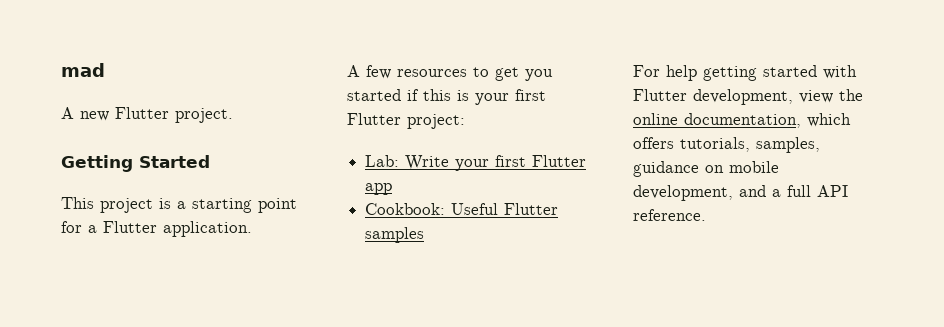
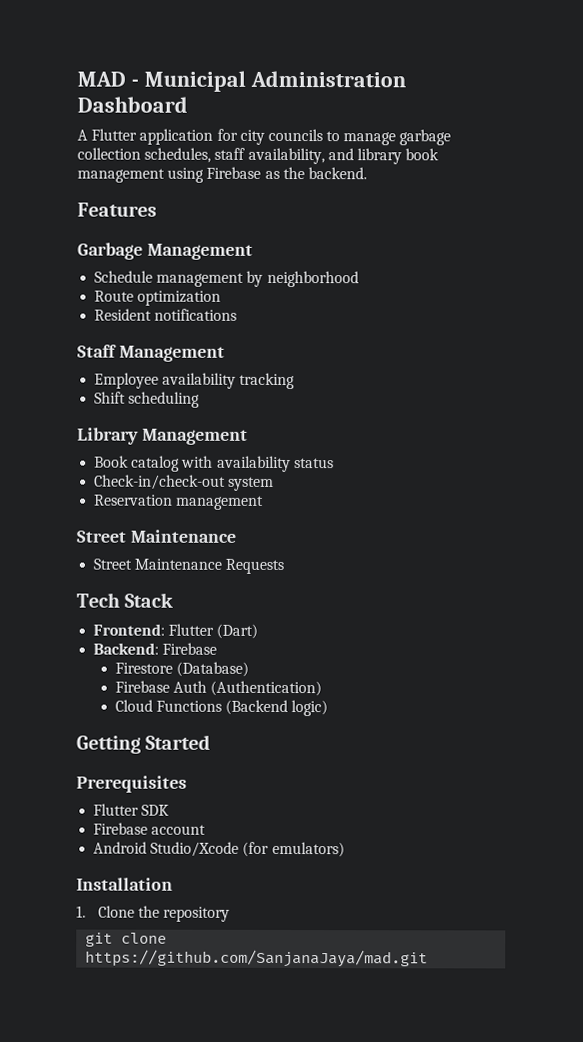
- mad
- A new Flutter project.
+ MAD - Municipal Administration Dashboard
+ A Flutter application for city councils to manage garbage collection schedules, staff availability, and library book management using Firebase as the backend.
+ Features
+ Garbage Management
+ Schedule management by neighborhood
+ Route optimization
+ Resident notifications
+ Staff Management
+ Employee availability tracking
+ Shift scheduling
+ Library Management
+ Book catalog with availability status
+ Check-in/check-out system
+ Reservation management
+ Street Maintenance
+ Street Maintenance Requests
+ Tech Stack
+ Frontend: Flutter (Dart)
+ Backend: Firebase
+ Firestore (Database)
+ Firebase Auth (Authentication)
+ Cloud Functions (Backend logic)
  Getting Started
- This project is a starting point for a Flutter application.
- A few resources to get you started if this is your first Flutter project:
- Lab: Write your first Flutter app
- Cookbook: Useful Flutter samples
- For help getting started with Flutter development, view the online documentation, which offers tutorials, samples, guidance on mobile development, and a full API reference.
+ Prerequisites
+ Flutter SDK
+ Firebase account
+ Android Studio/Xcode (for emulators)
+ Installation
+ 1. Clone the repository
+ git clone https://github.com/SanjanaJaya/mad.git

